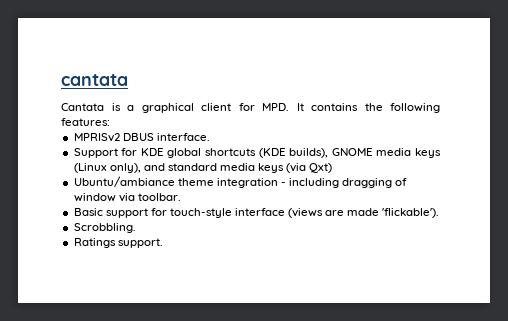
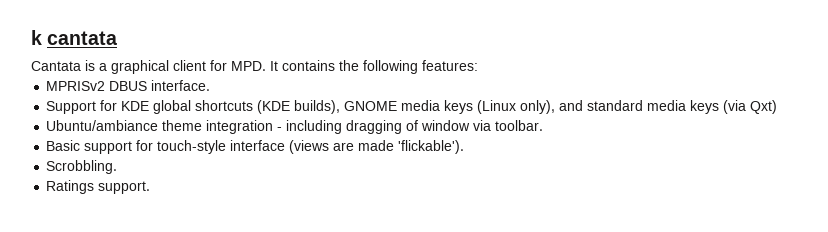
- cantata
+ k cantata

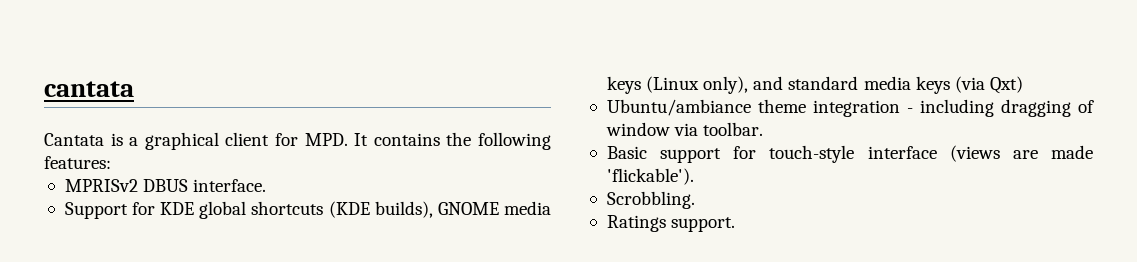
- k cantata
+ cantata

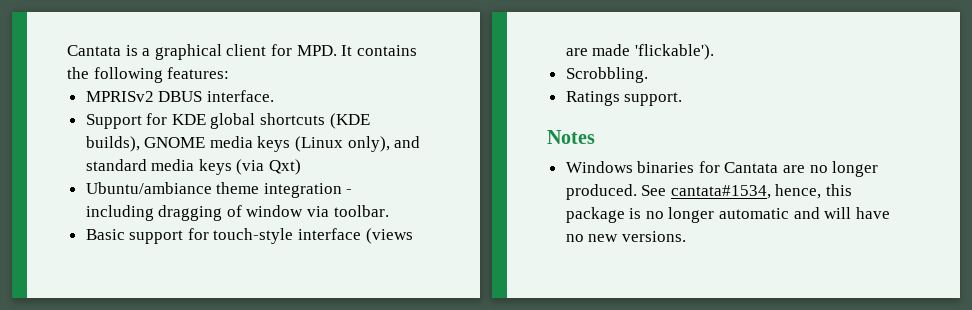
- cantata
+ Notes
+ Windows binaries for Cantata are no longer produced. See cantata#1534, hence, this package is no longer automatic and will have no new versions.

